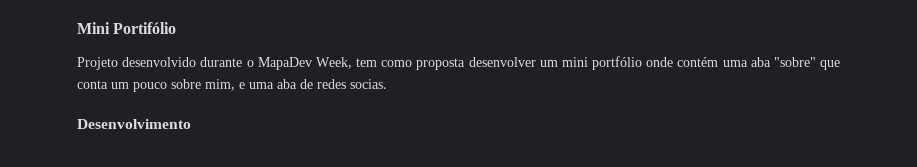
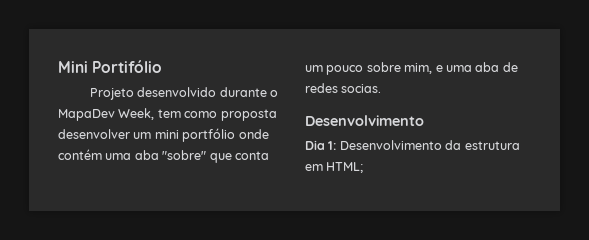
+ Dia 1: Desenvolvimento da estrutura em HTML;

